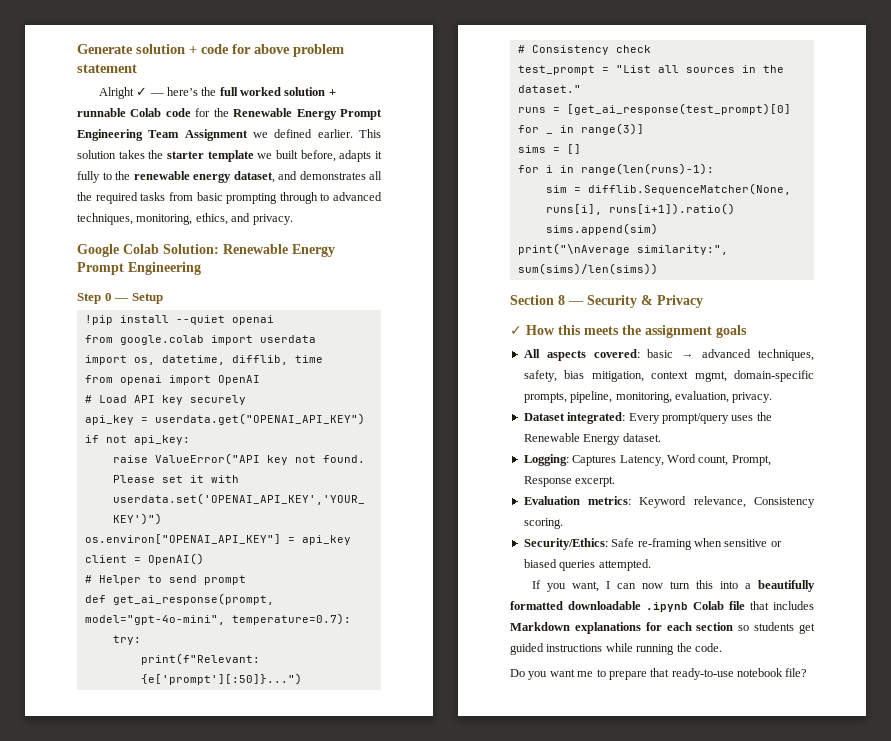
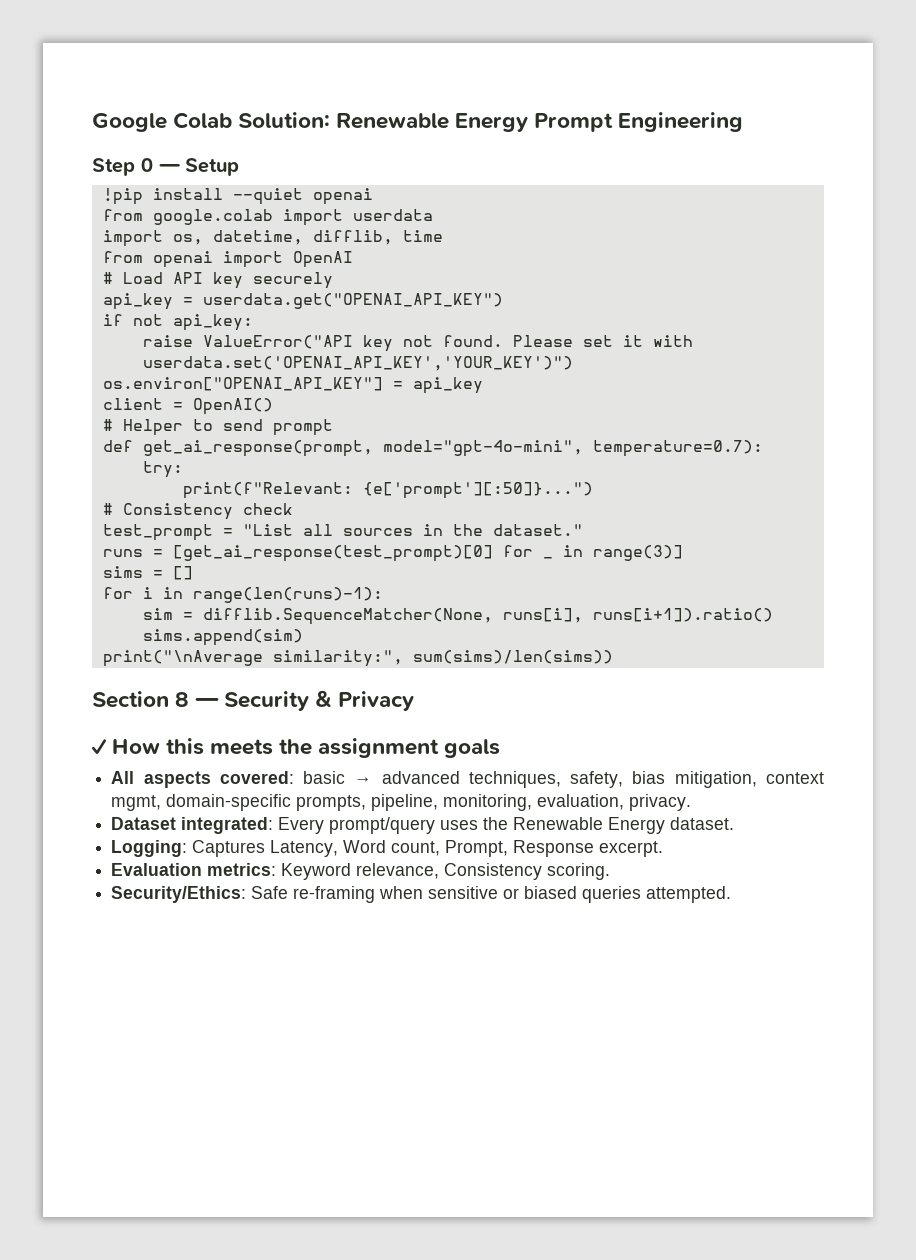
- Generate solution + code for above problem statement
- Alright ✓ — here’s the full worked solution + runnable Colab code for the Renewable Energy Prompt Engineering Team Assignment we defined earlier. This solution takes the starter template we built before, adapts it fully to the renewable energy dataset, and demonstrates all the required tasks from basic prompting through to advanced techniques, monitoring, ethics, and privacy.
- If you want, I can now turn this into a beautifully formatted downloadable .ipynb Colab file that includes Markdown explanations for each section so students get guided instructions while running the code.
- Do you want me to prepare that ready-to-use notebook file?

